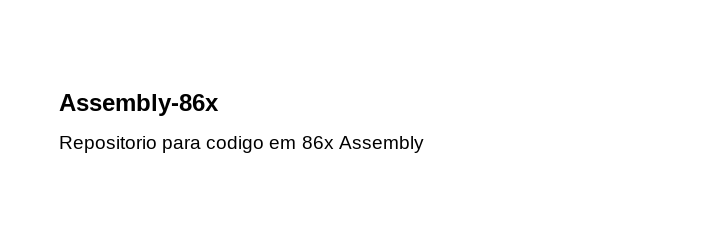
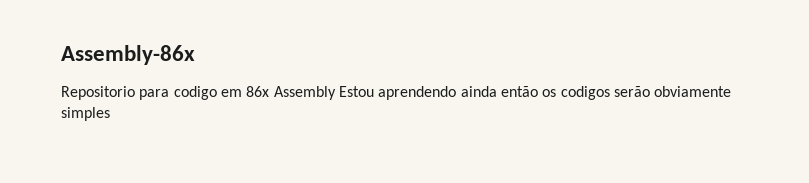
- Repositorio para codigo em 86x Assembly
+ Repositorio para codigo em 86x Assembly Estou aprendendo ainda então os codigos serão obviamente simples

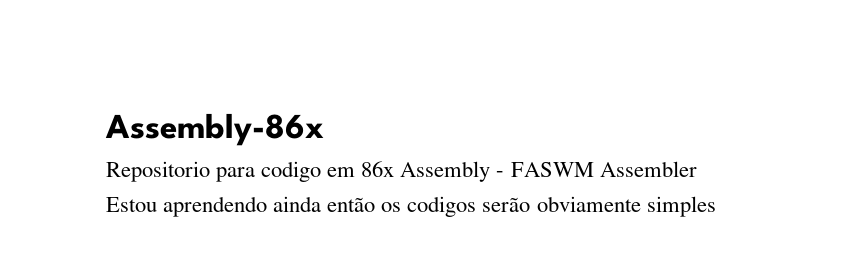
- Repositorio para codigo em 86x Assembly Estou aprendendo ainda então os codigos serão obviamente simples
+ Repositorio para codigo em 86x Assembly - FASWM Assembler
+ Estou aprendendo ainda então os codigos serão obviamente simples

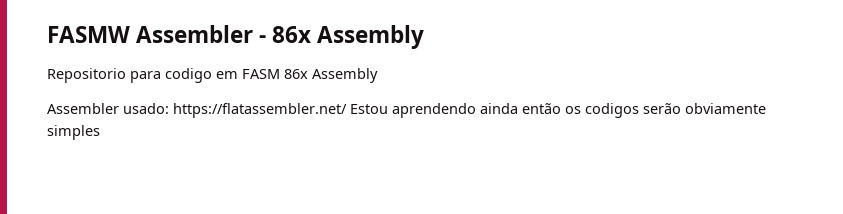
- Assembly-86x
+ FASMW Assembler - 86x Assembly
- Repositorio para codigo em 86x Assembly - FASWM Assembler
- Estou aprendendo ainda então os codigos serão obviamente simples
+ Repositorio para codigo em FASM 86x Assembly
+ Assembler usado: https://flatassembler.net/ Estou aprendendo ainda então os codigos serão obviamente simples

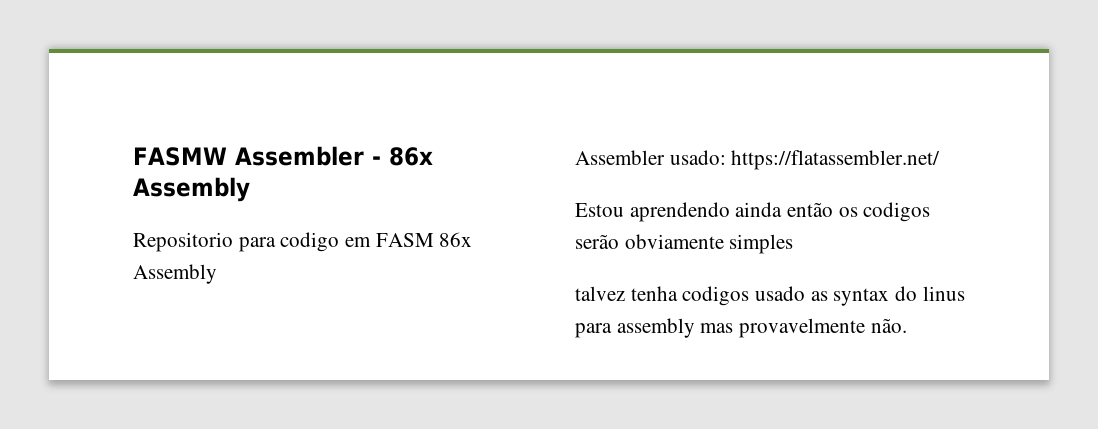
- Assembler usado: https://flatassembler.net/ Estou aprendendo ainda então os codigos serão obviamente simples
+ Assembler usado: https://flatassembler.net/
+ Estou aprendendo ainda então os codigos serão obviamente simples
+ talvez tenha codigos usado as syntax do linus para assembly mas provavelmente não.

